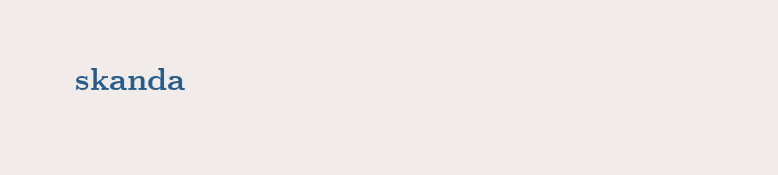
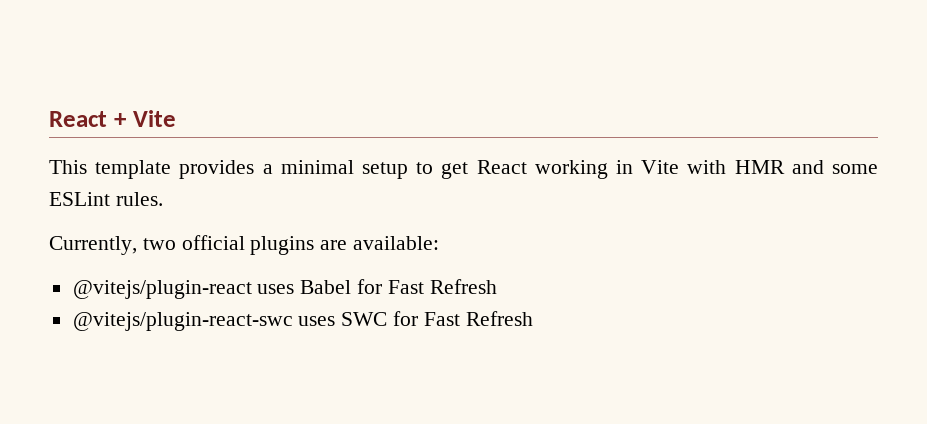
- skanda
+ React + Vite
+ This template provides a minimal setup to get React working in Vite with HMR and some ESLint rules.
+ Currently, two official plugins are available:
+ @vitejs/plugin-react uses Babel for Fast Refresh
+ @vitejs/plugin-react-swc uses SWC for Fast Refresh

